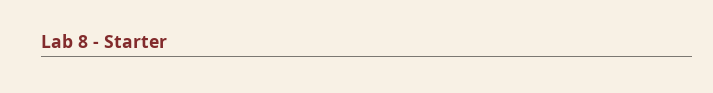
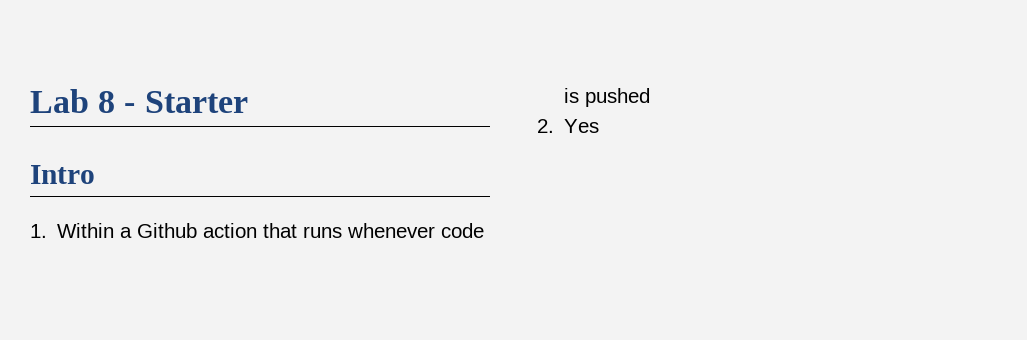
+ Intro
+ 1. Within a Github action that runs whenever code is pushed
+ 2. Yes

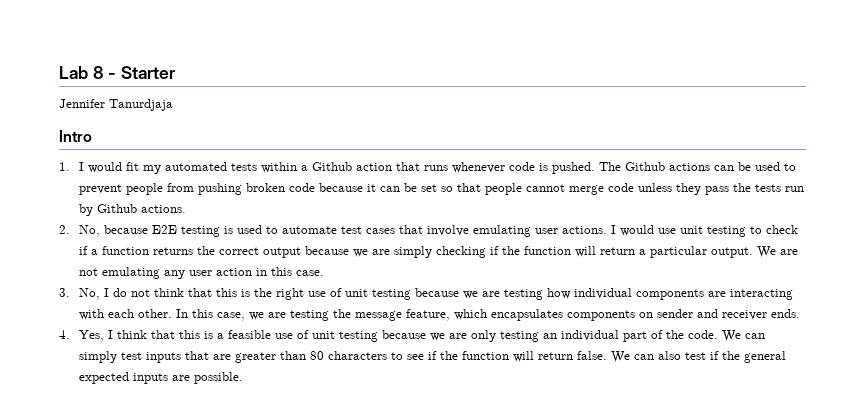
+ Jennifer Tanurdjaja
- 1. Within a Github action that runs whenever code is pushed
- 2. Yes
+ 1. I would fit my automated tests within a Github action that runs whenever code is pushed. The Github actions can be used to prevent people from pushing broken code because it can be set so that people cannot merge code unless they pass the tests run by Github actions.
+ 2. No, because E2E testing is used to automate test cases that involve emulating user actions. I would use unit testing to check if a function returns the correct output because we are simply checking if the function will return a particular output. We are not emulating any user action in this case.
+ 3. No, I do not think that this is the right use of unit testing because we are testing how individual components are interacting with each other. In this case, we are testing the message feature, which encapsulates components on sender and receiver ends.
+ 4. Yes, I think that this is a feasible use of unit testing because we are only testing an individual part of the code. We can simply test inputs that are greater than 80 characters to see if the function will return false. We can also test if the general expected inputs are possible.

